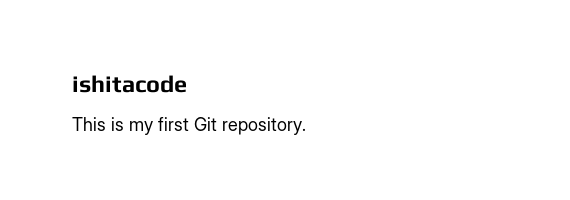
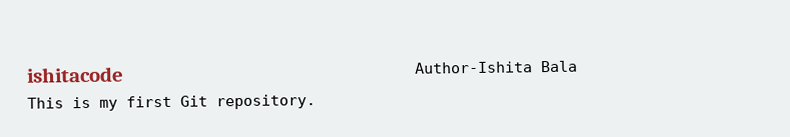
+ Author-Ishita Bala

